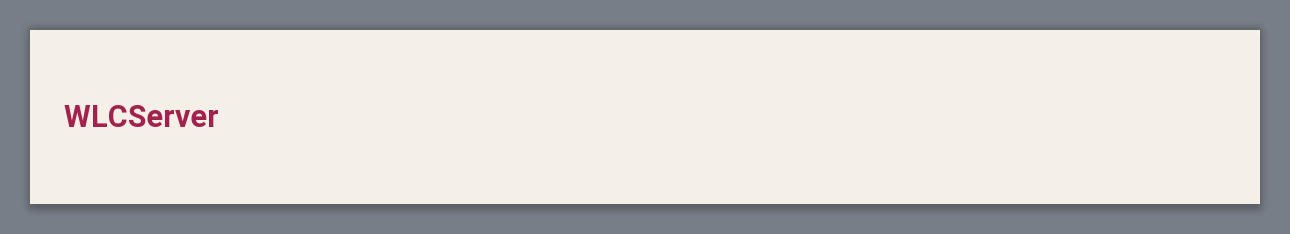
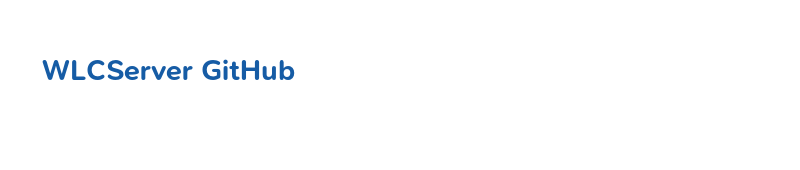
- WLCServer
+ WLCServer GitHub

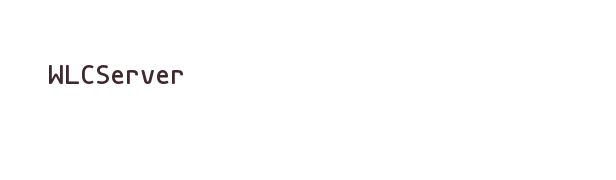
- WLCServer GitHub
+ WLCServer

